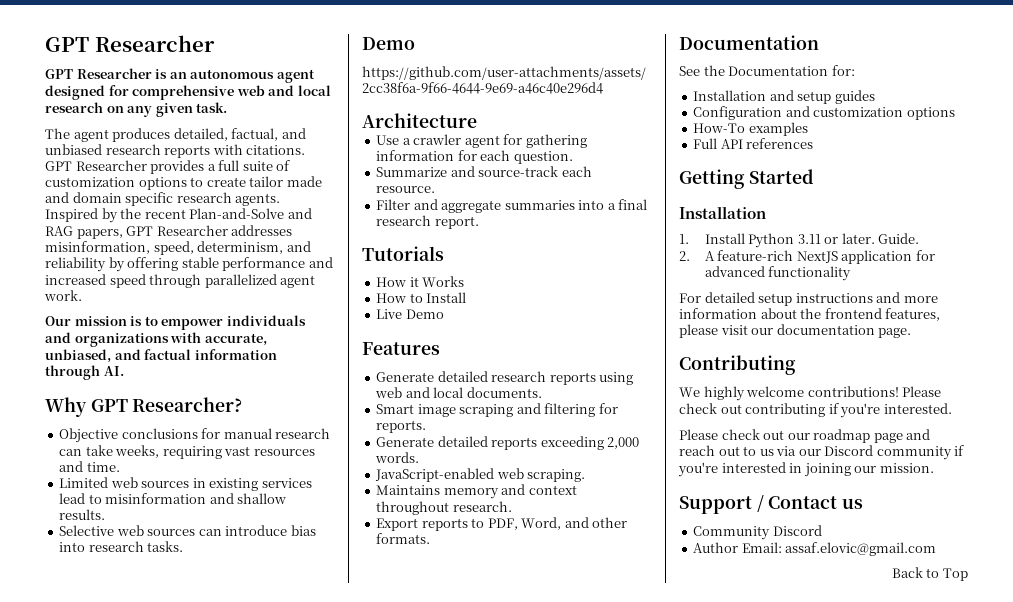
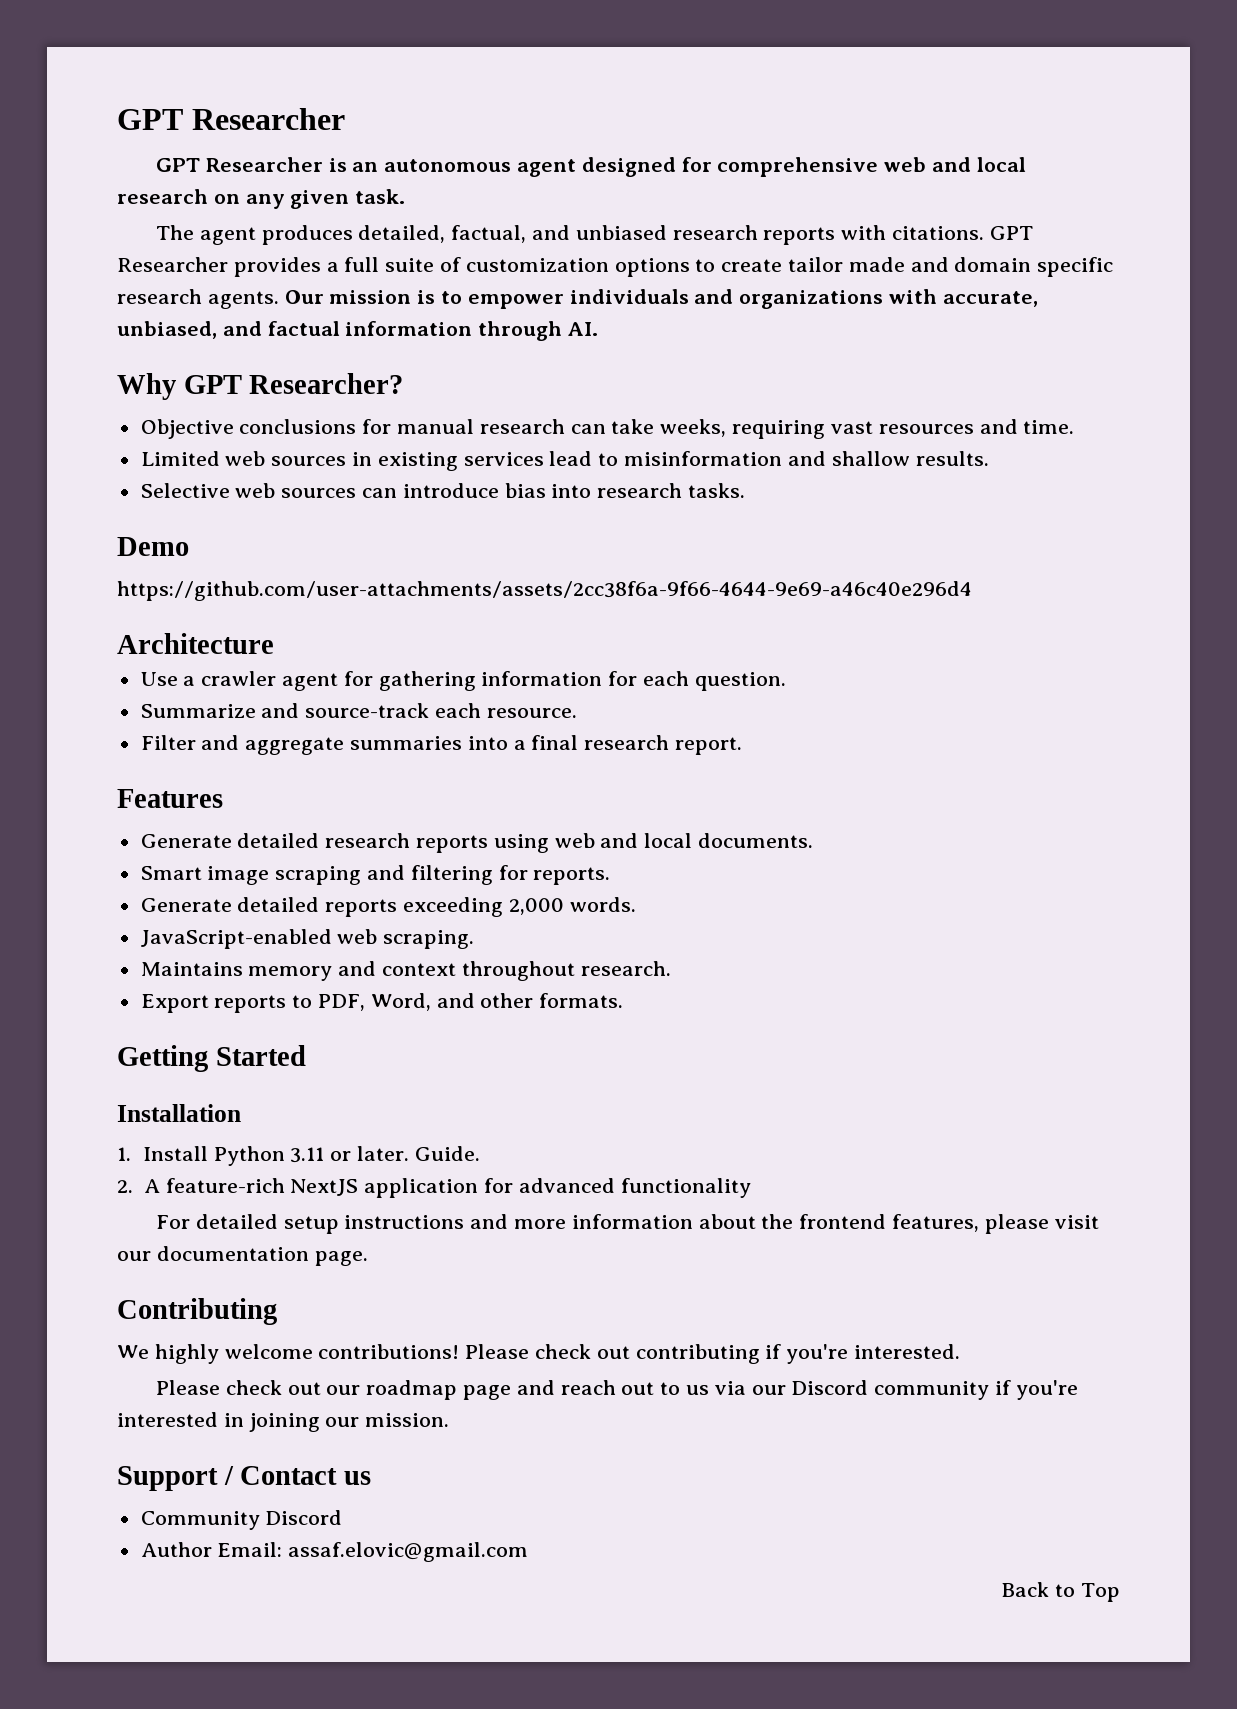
- GPT Researcher provides a full suite of customization options to create tailor made and domain specific research agents. Inspired by the recent Plan-and-Solve and RAG papers, GPT Researcher addresses misinformation, speed, determinism, and reliability by offering stable performance and increased speed through parallelized agent work.
- Our mission is to empower individuals and organizations with accurate, unbiased, and factual information through AI.
+ GPT Researcher provides a full suite of customization options to create tailor made and domain specific research agents. Our mission is to empower individuals and organizations with accurate, unbiased, and factual information through AI.
- Tutorials
- How it Works
- How to Install
- Live Demo
  Export reports to PDF, Word, and other formats.
- Documentation
- See the Documentation for:
- Installation and setup guides
- Configuration and customization options
- How-To examples
- Full API references

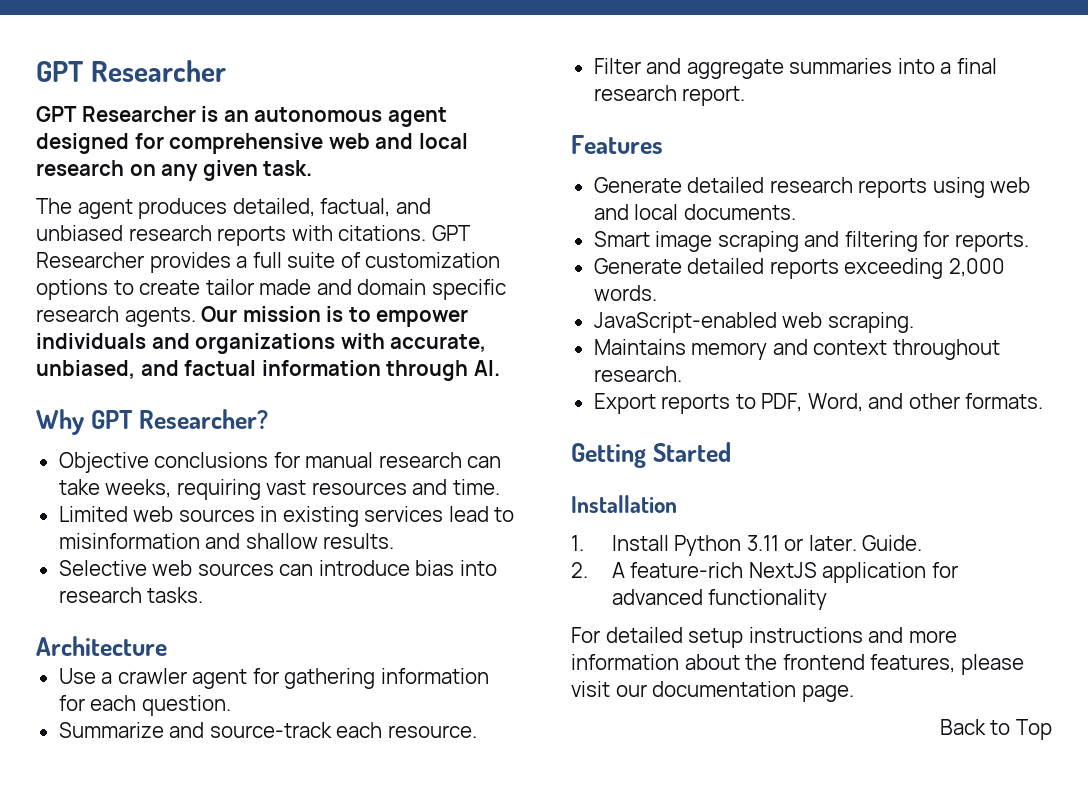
- Demo
- https://github.com/user-attachments/assets/2cc38f6a-9f66-4644-9e69-a46c40e296d4
- Contributing
- We highly welcome contributions! Please check out contributing if you're interested.
- Please check out our roadmap page and reach out to us via our Discord community if you're interested in joining our mission.
- Support / Contact us
- Community Discord
- Author Email: assaf.elovic@gmail.com

